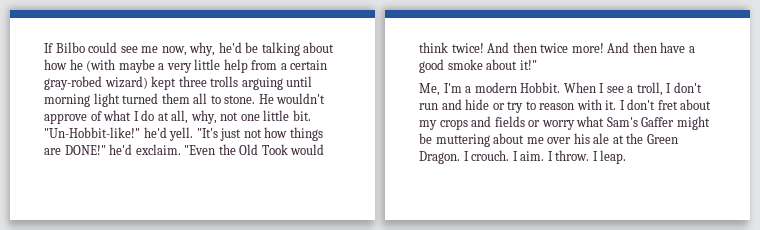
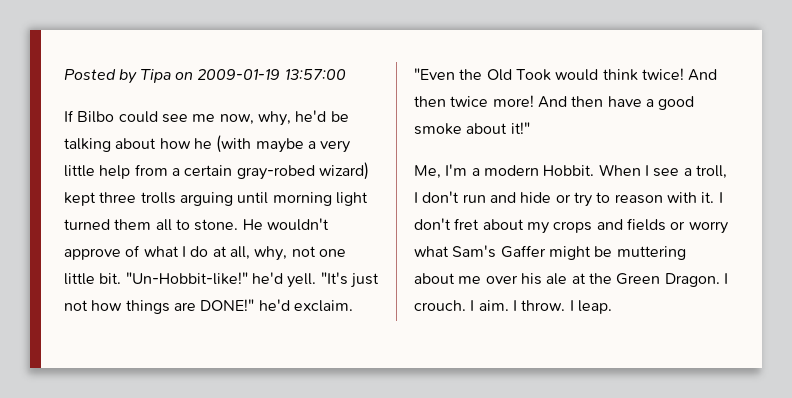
+ Posted by Tipa on 2009-01-19 13:57:00

